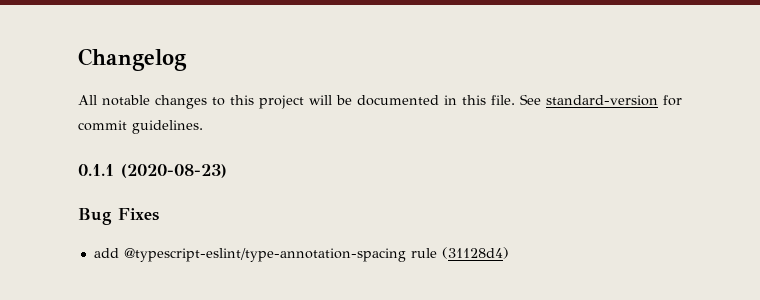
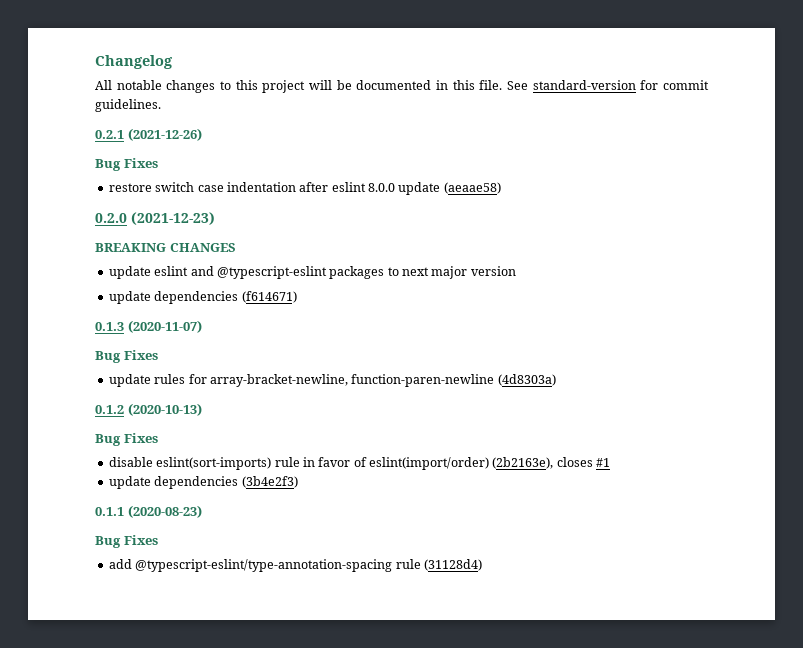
+ 0.2.1 (2021-12-26)
+ Bug Fixes
+ restore switch case indentation after eslint 8.0.0 update (aeaae58)
+ 0.2.0 (2021-12-23)
+ BREAKING CHANGES
+ update eslint and @typescript-eslint packages to next major version
+ update dependencies (f614671)
+ 0.1.3 (2020-11-07)
+ Bug Fixes
+ update rules for array-bracket-newline, function-paren-newline (4d8303a)
+ 0.1.2 (2020-10-13)
+ Bug Fixes
+ disable eslint(sort-imports) rule in favor of eslint(import/order) (2b2163e), closes #1
+ update dependencies (3b4e2f3)

